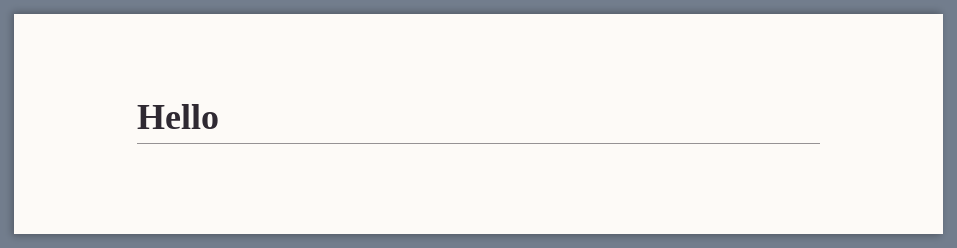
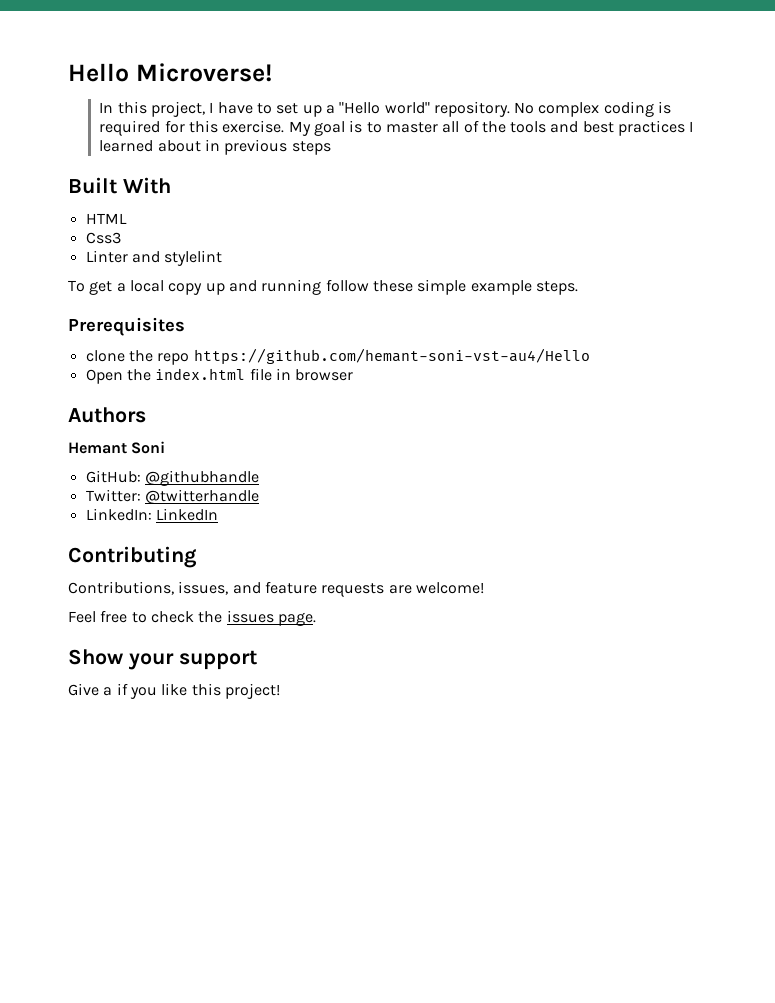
- Hello
+ Hello Microverse!
+ In this project, I have to set up a "Hello world" repository. No complex coding is required for this exercise. My goal is to master all of the tools and best practices I learned about in previous steps
+ Built With
+ HTML
+ Css3
+ Linter and stylelint
+ To get a local copy up and running follow these simple example steps.
+ Prerequisites
+ clone the repo https://github.com/hemant-soni-vst-au4/Hello
+ Open the index.html file in browser
+ Authors
+ Hemant Soni
+ GitHub: @githubhandle
+ Twitter: @twitterhandle
+ LinkedIn: LinkedIn
+ Contributing
+ Contributions, issues, and feature requests are welcome!
+ Feel free to check the issues page.
+ Show your support
+ Give a if you like this project!

